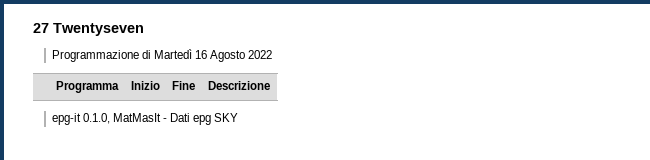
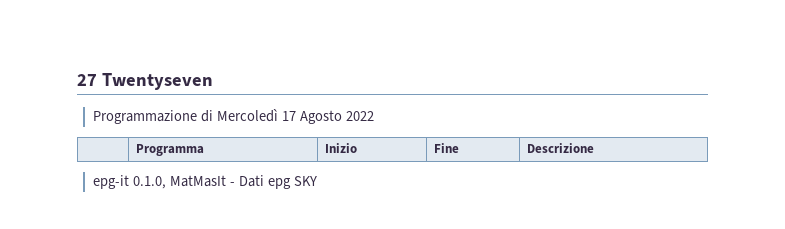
- Programmazione di Martedì 16 Agosto 2022
+ Programmazione di Mercoledì 17 Agosto 2022

